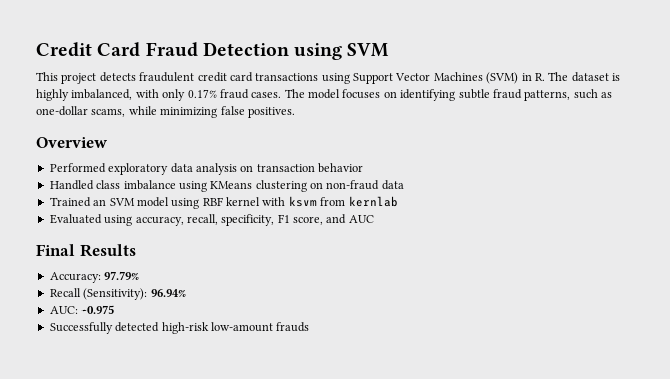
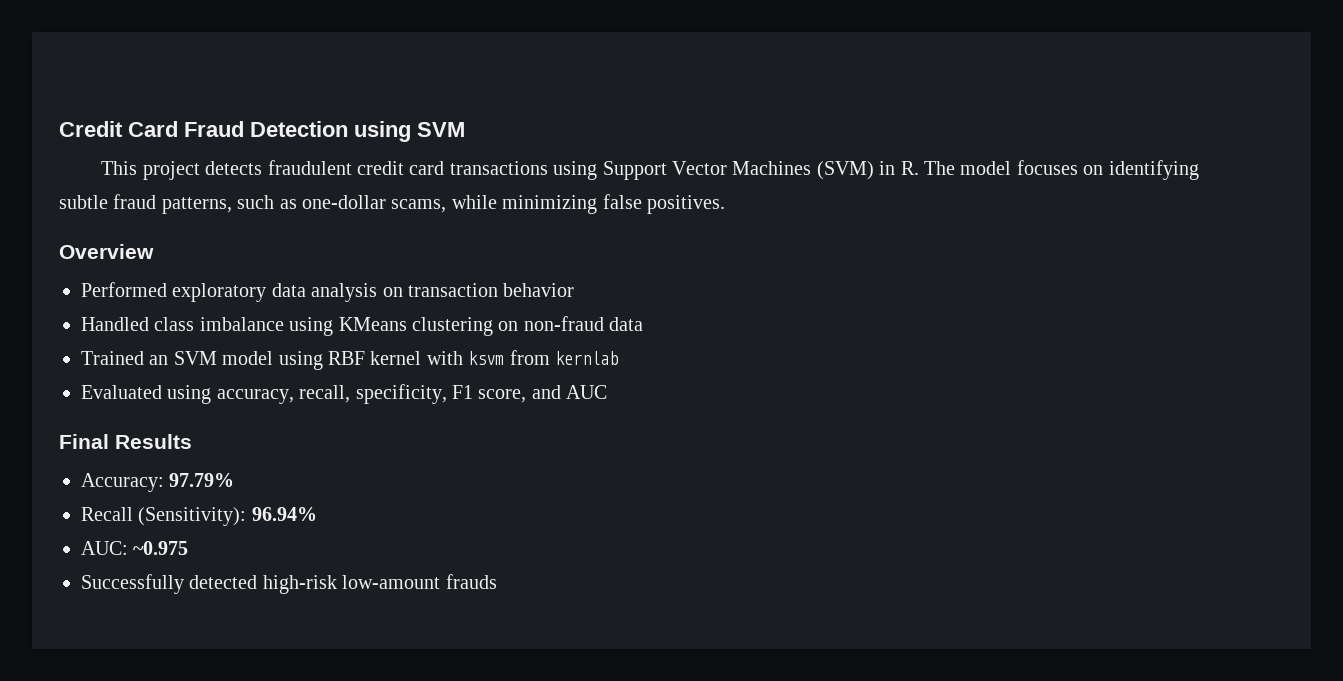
- This project detects fraudulent credit card transactions using Support Vector Machines (SVM) in R. The dataset is highly imbalanced, with only 0.17% fraud cases. The model focuses on identifying subtle fraud patterns, such as one-dollar scams, while minimizing false positives.
+ This project detects fraudulent credit card transactions using Support Vector Machines (SVM) in R. The model focuses on identifying subtle fraud patterns, such as one-dollar scams, while minimizing false positives.

